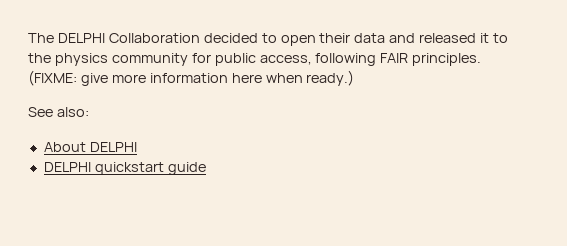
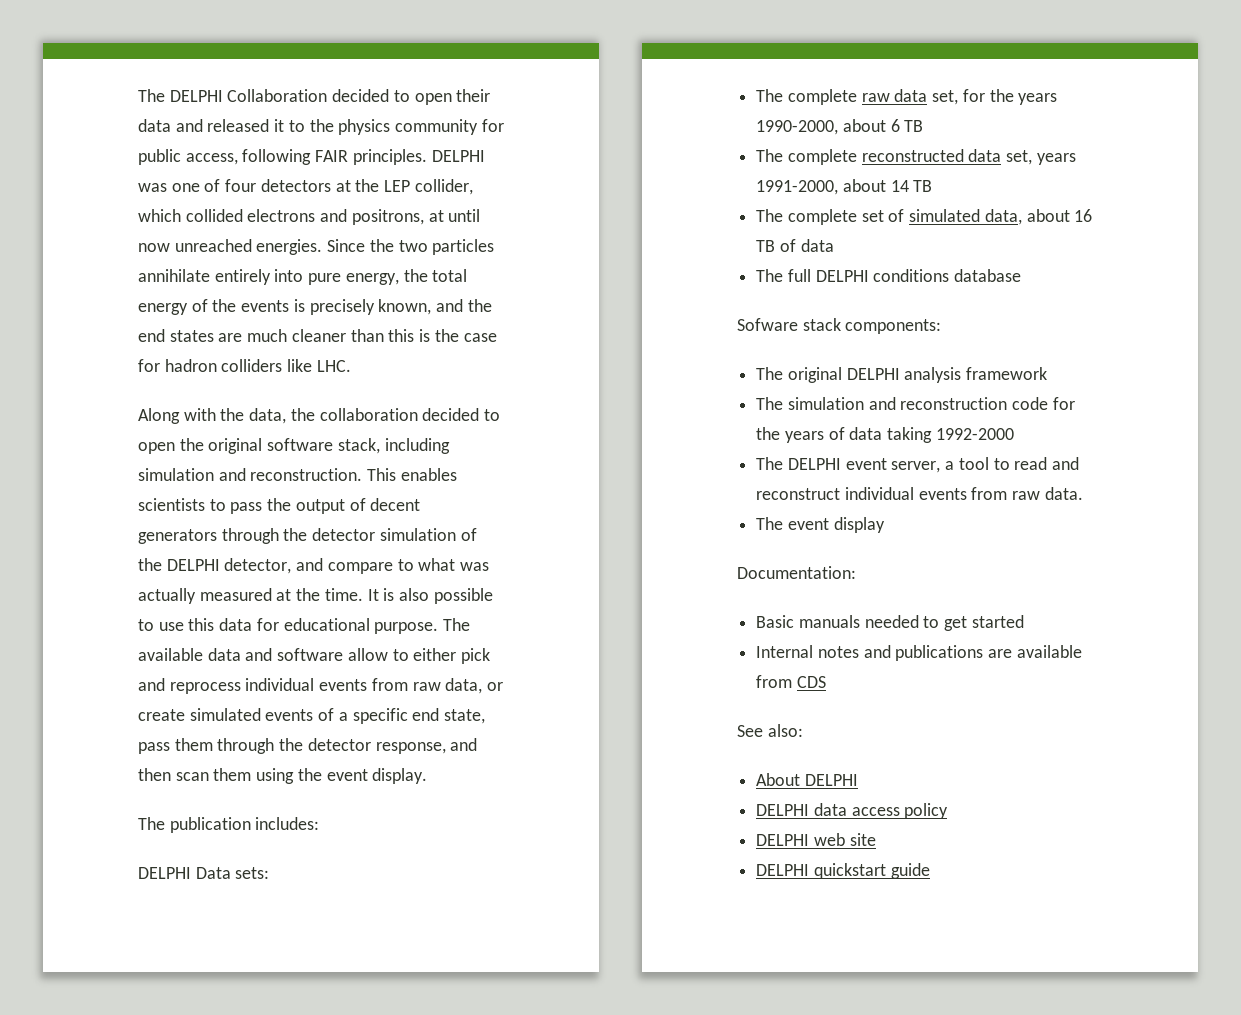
- (FIXME: give more information here when ready.)
+ DELPHI was one of four detectors at the LEP collider, which collided electrons and positrons, at until now unreached energies. Since the two particles annihilate entirely into pure energy, the total energy of the events is precisely known, and the end states are much cleaner than this is the case for hadron colliders like LHC.
+ Along with the data, the collaboration decided to open the original software stack, including simulation and reconstruction. This enables scientists to pass the output of decent generators through the detector simulation of the DELPHI detector, and compare to what was actually measured at the time. It is also possible to use this data for educational purpose. The available data and software allow to either pick and reprocess individual events from raw data, or create simulated events of a specific end state, pass them through the detector response, and then scan them using the event display.
+ The publication includes:
+ DELPHI Data sets:
+ The complete raw data set, for the years 1990-2000, about 6 TB
+ The complete reconstructed data set, years 1991-2000, about 14 TB
+ The complete set of simulated data, about 16 TB of data
+ The full DELPHI conditions database
+ Sofware stack components:
+ The original DELPHI analysis framework
+ The simulation and reconstruction code for the years of data taking 1992-2000
+ The DELPHI event server, a tool to read and reconstruct individual events from raw data.
+ The event display
+ Documentation:
+ Basic manuals needed to get started
+ Internal notes and publications are available from CDS
  See also:
  About DELPHI
+ DELPHI data access policy
+ DELPHI web site

